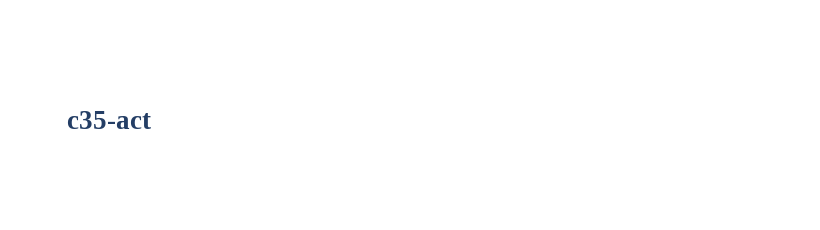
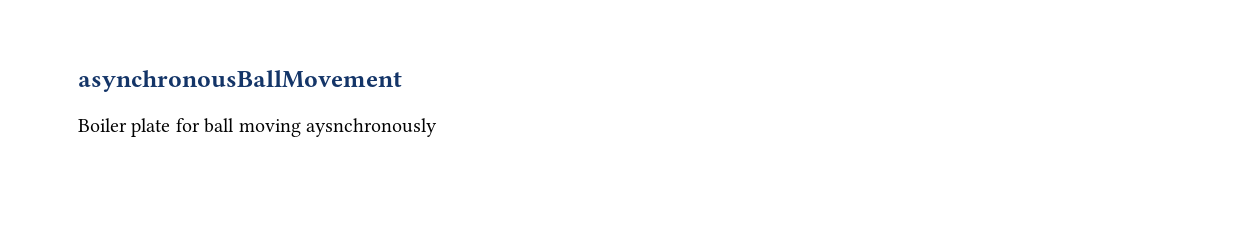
- c35-act
+ asynchronousBallMovement
+ Boiler plate for ball moving aysnchronously

